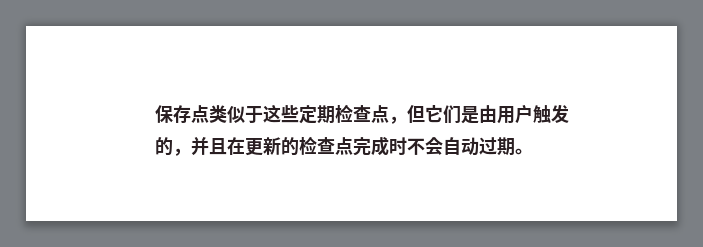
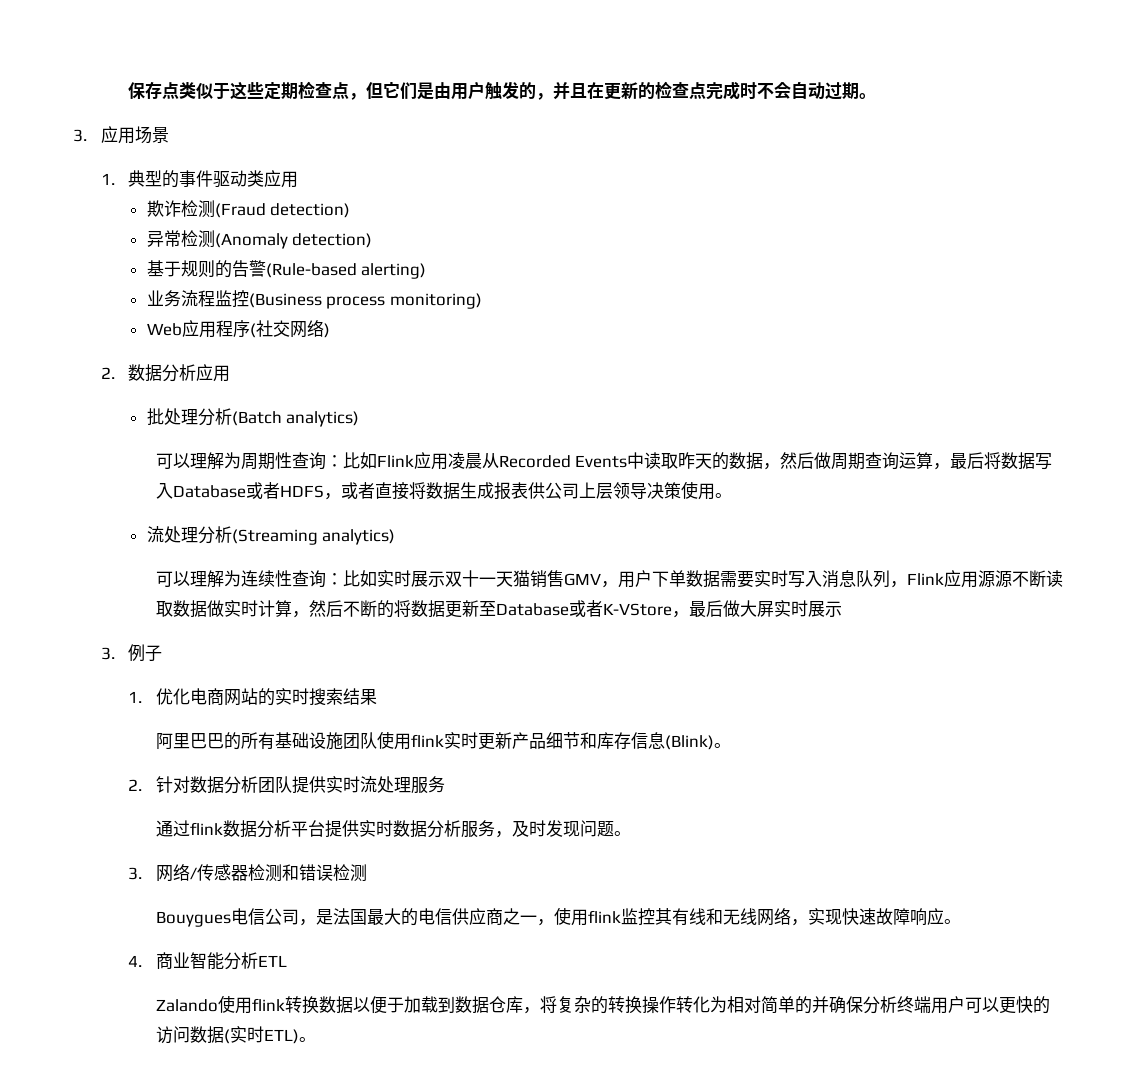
+ 3.应用场景
+ 1.典型的事件驱动类应用
+ 欺诈检测(Fraud detection)
+ 异常检测(Anomaly detection)
+ 基于规则的告警(Rule-based alerting)
+ 业务流程监控(Business process monitoring)
+ Web应用程序(社交网络)
+ 2.数据分析应用
+ 批处理分析(Batch analytics)
+ 可以理解为周期性查询：比如Flink应用凌晨从Recorded Events中读取昨天的数据，然后做周期查询运算，最后将数据写入Database或者HDFS，或者直接将数据生成报表供公司上层领导决策使用。
+ 流处理分析(Streaming analytics)
+ 可以理解为连续性查询：比如实时展示双十一天猫销售GMV，用户下单数据需要实时写入消息队列，Flink应用源源不断读取数据做实时计算，然后不断的将数据更新至Database或者K-VStore，最后做大屏实时展示
+ 3.例子
+ 1.优化电商网站的实时搜索结果
+ 阿里巴巴的所有基础设施团队使用flink实时更新产品细节和库存信息(Blink)。
+ 2.针对数据分析团队提供实时流处理服务
+ 通过flink数据分析平台提供实时数据分析服务，及时发现问题。
+ 3.网络/传感器检测和错误检测
+ Bouygues电信公司，是法国最大的电信供应商之一，使用flink监控其有线和无线网络，实现快速故障响应。
+ 4.商业智能分析ETL
+ Zalando使用flink转换数据以便于加载到数据仓库，将复杂的转换操作转化为相对简单的并确保分析终端用户可以更快的访问数据(实时ETL)。

